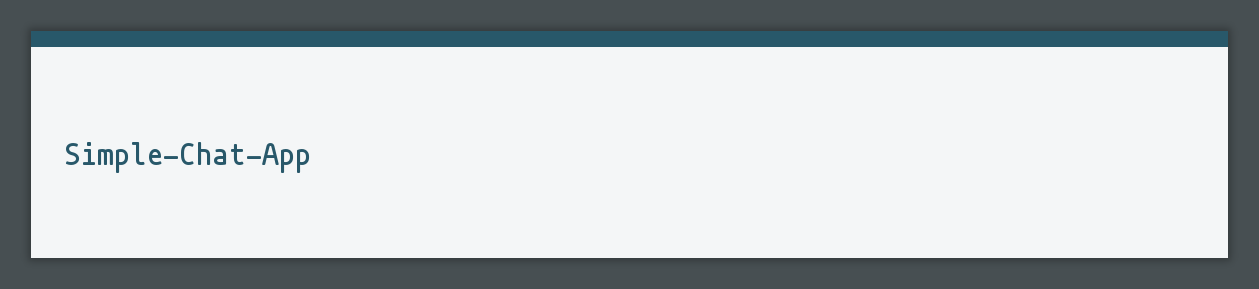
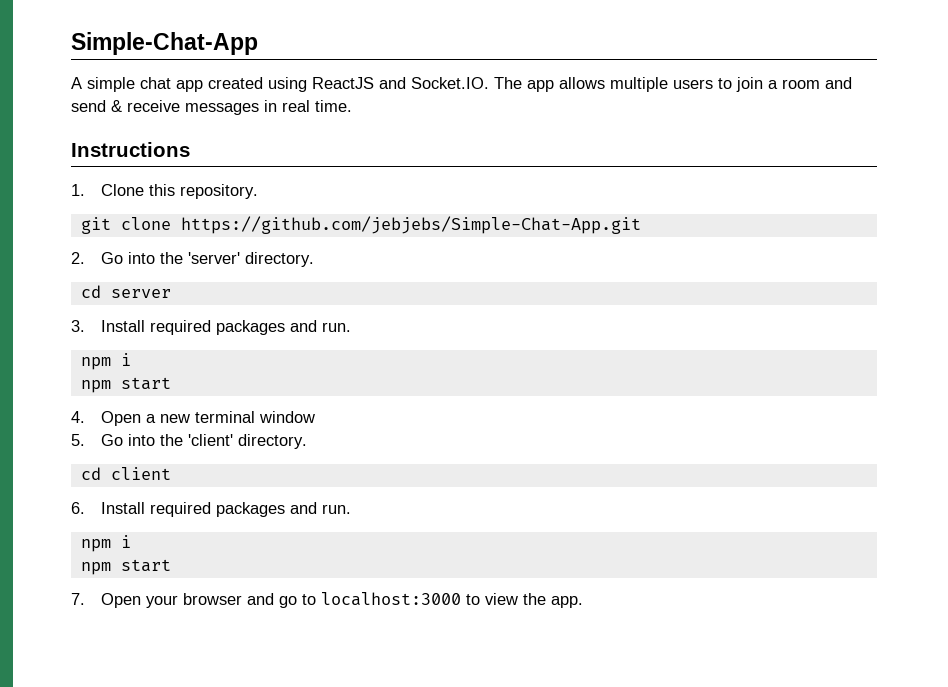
+ A simple chat app created using ReactJS and Socket.IO. The app allows multiple users to join a room and send & receive messages in real time.
+ Instructions
+ 1. Clone this repository.
+ git clone https://github.com/jebjebs/Simple-Chat-App.git
+ 2. Go into the 'server' directory.
+ cd server
+ 3. Install required packages and run.
+ npm i
+ npm start
+ 4. Open a new terminal window
+ 5. Go into the 'client' directory.
+ cd client
+ 6. Install required packages and run.
+ npm i
+ npm start
+ 7. Open your browser and go to localhost:3000 to view the app.

